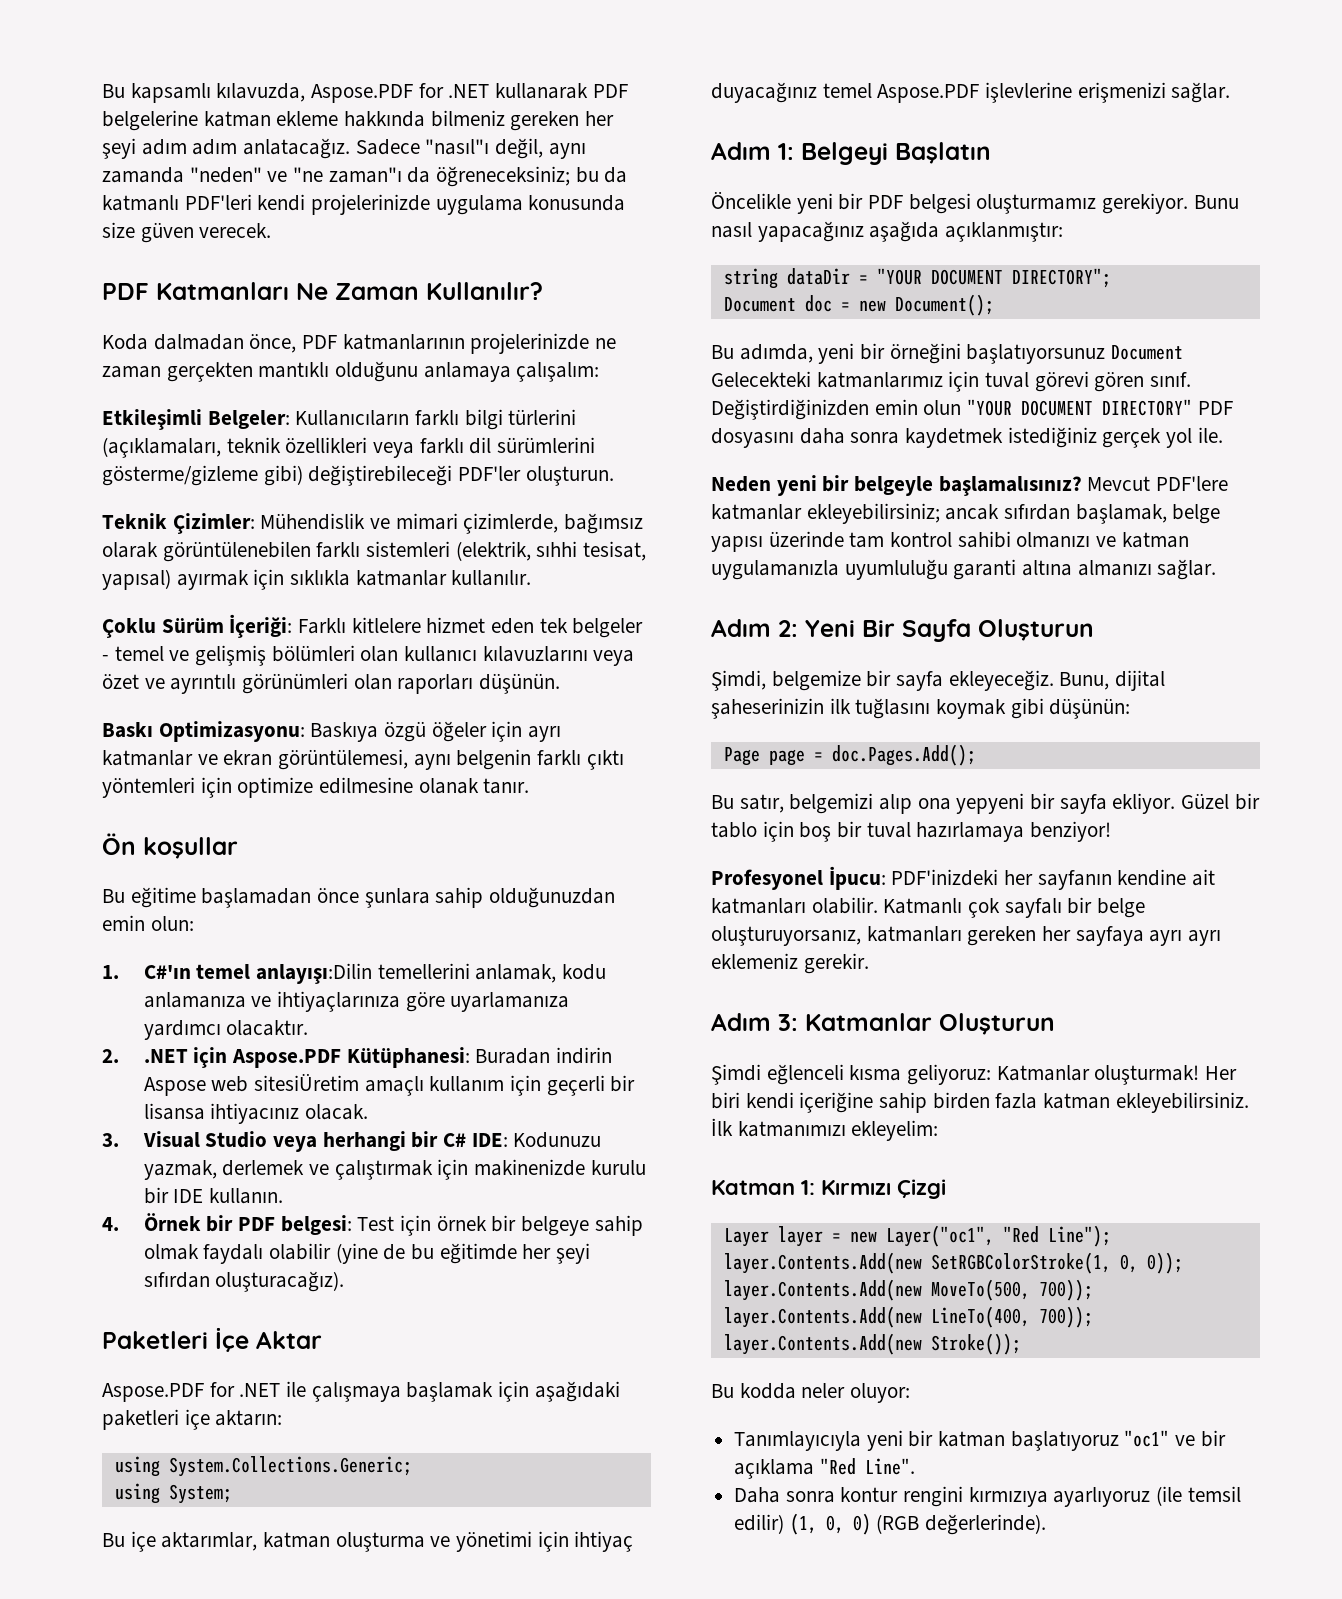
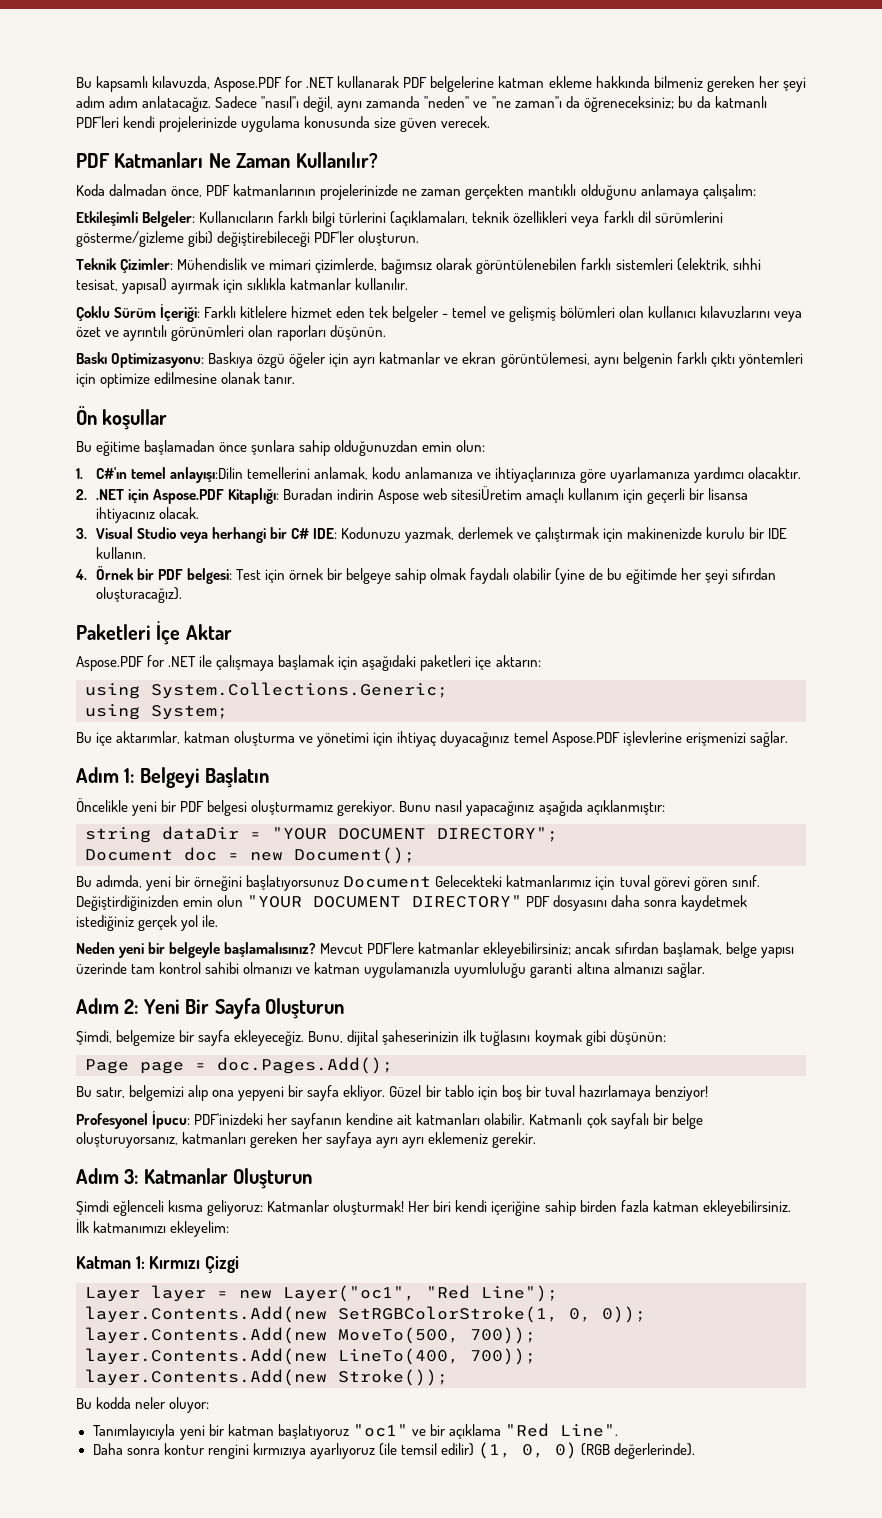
- 2. .NET için Aspose.PDF Kütüphanesi: Buradan indirin Aspose web sitesiÜretim amaçlı kullanım için geçerli bir lisansa ihtiyacınız olacak.
+ 2. .NET için Aspose.PDF Kitaplığı: Buradan indirin Aspose web sitesiÜretim amaçlı kullanım için geçerli bir lisansa ihtiyacınız olacak.

